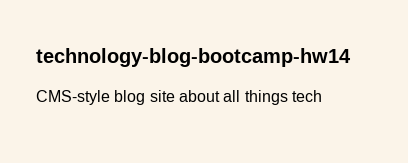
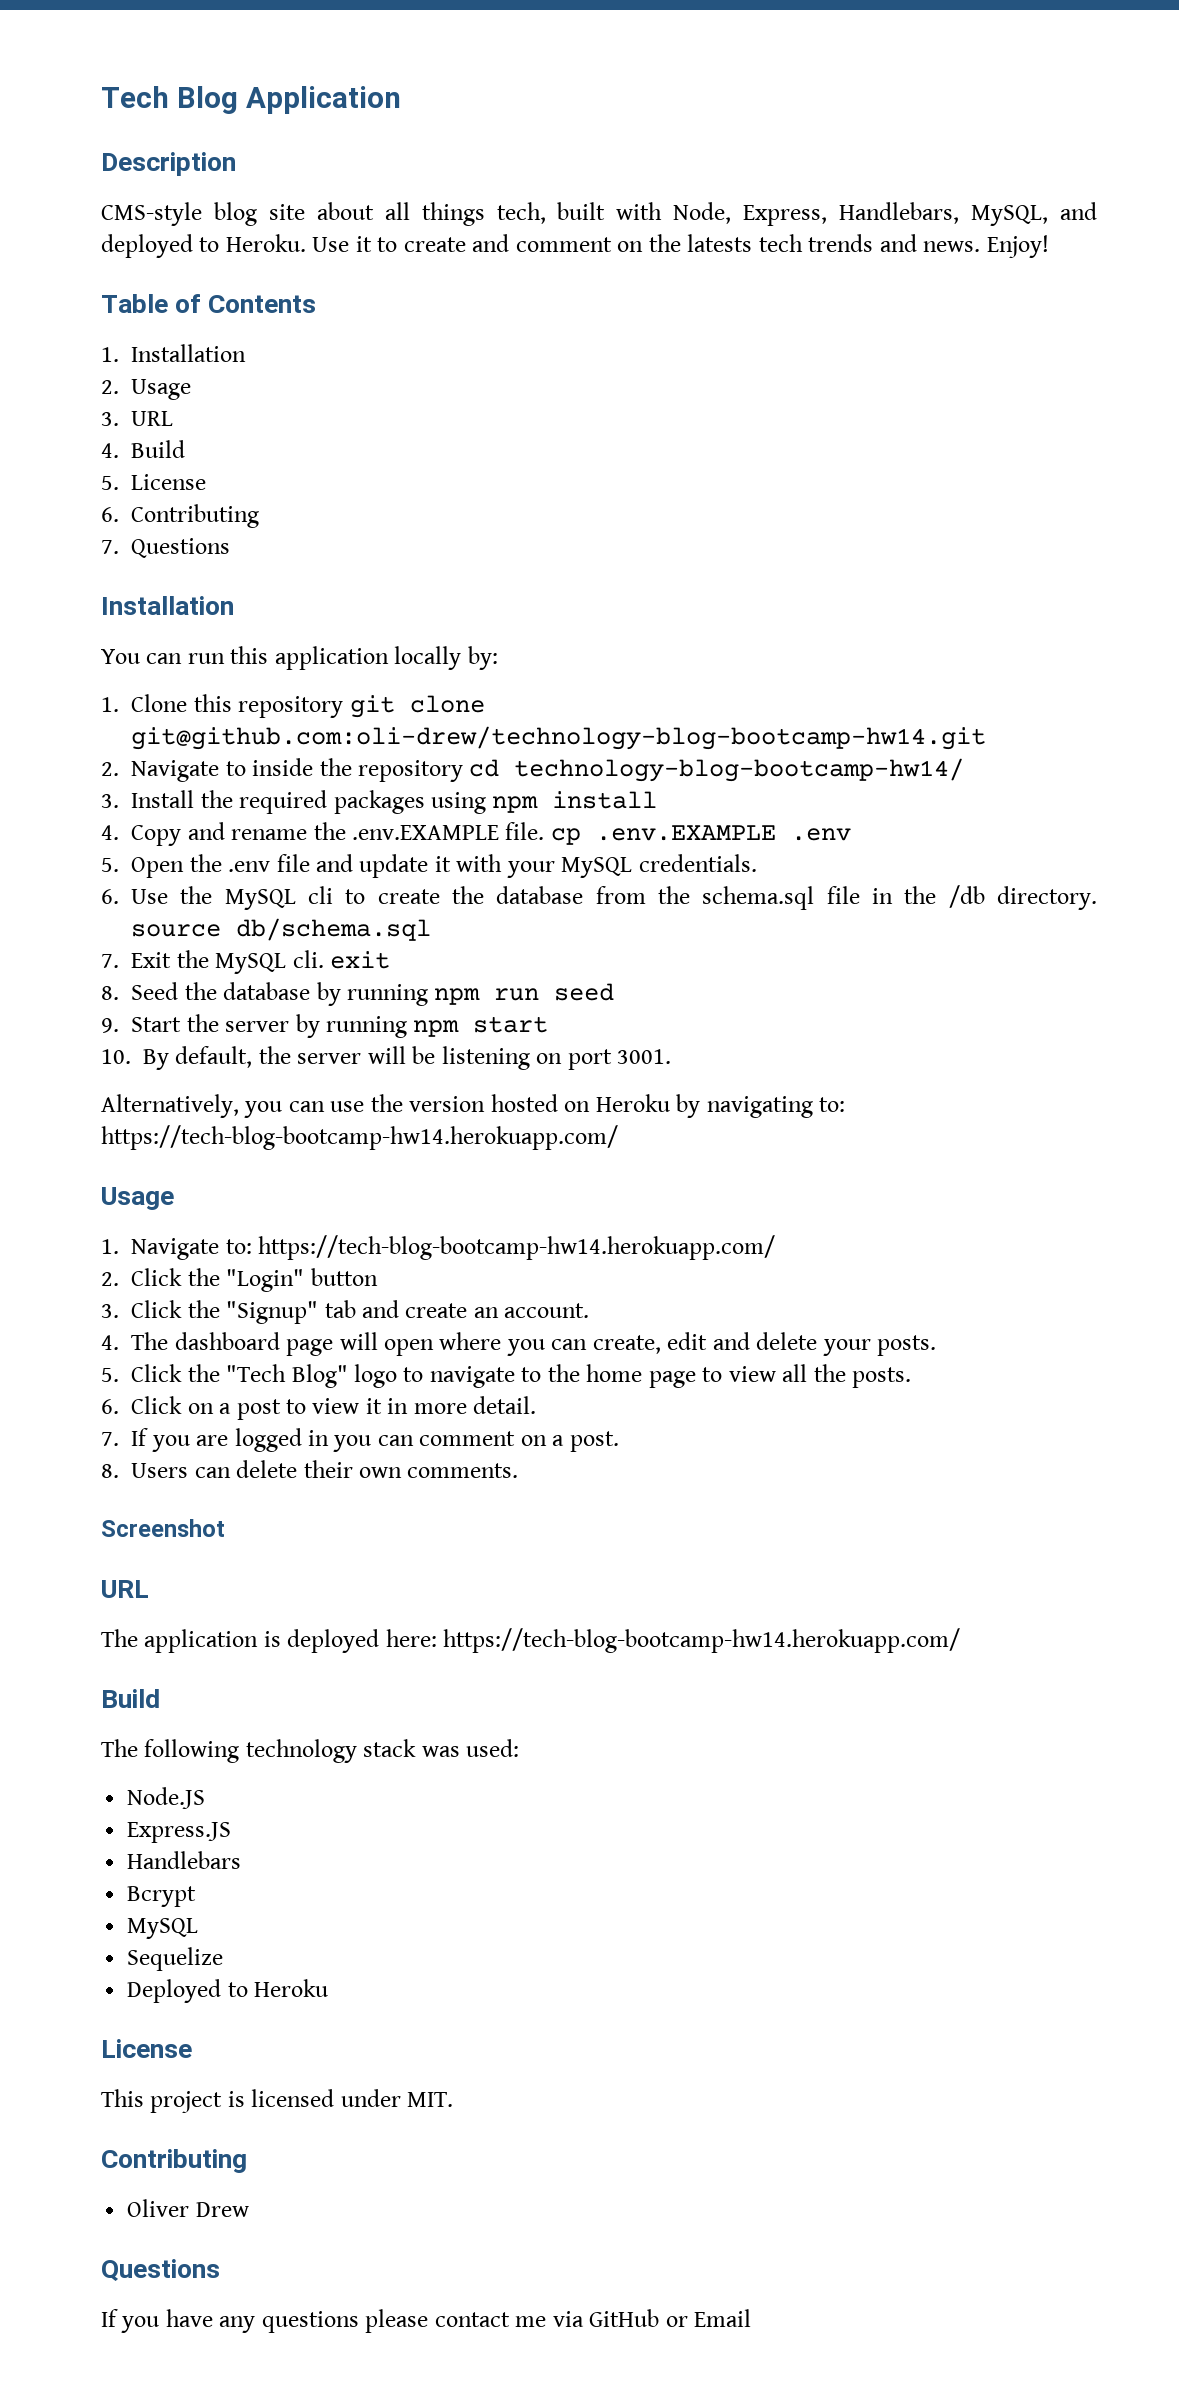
- technology-blog-bootcamp-hw14
+ Tech Blog Application
+ Description
- CMS-style blog site about all things tech
+ CMS-style blog site about all things tech, built with Node, Express, Handlebars, MySQL, and deployed to Heroku. Use it to create and comment on the latests tech trends and news. Enjoy!
+ Table of Contents
+ 1. Installation
+ 2. Usage
+ 3. URL
+ 4. Build
+ 5. License
+ 6. Contributing
+ 7. Questions
+ Installation
+ You can run this application locally by:
+ 1. Clone this repository git clone git@github.com:oli-drew/technology-blog-bootcamp-hw14.git
+ 2. Navigate to inside the repository cd technology-blog-bootcamp-hw14/
+ 3. Install the required packages using npm install
+ 4. Copy and rename the .env.EXAMPLE file. cp .env.EXAMPLE .env
+ 5. Open the .env file and update it with your MySQL credentials.
+ 6. Use the MySQL cli to create the database from the schema.sql file in the /db directory. source db/schema.sql
+ 7. Exit the MySQL cli. exit
+ 8. Seed the database by running npm run seed
+ 9. Start the server by running npm start
+ 10. By default, the server will be listening on port 3001.
+ Alternatively, you can use the version hosted on Heroku by navigating to: https://tech-blog-bootcamp-hw14.herokuapp.com/
+ Usage
+ 1. Navigate to: https://tech-blog-bootcamp-hw14.herokuapp.com/
+ 2. Click the "Login" button
+ 3. Click the "Signup" tab and create an account.
+ 4. The dashboard page will open where you can create, edit and delete your posts.
+ 5. Click the "Tech Blog" logo to navigate to the home page to view all the posts.
+ 6. Click on a post to view it in more detail.
+ 7. If you are logged in you can comment on a post.
+ 8. Users can delete their own comments.
+ Screenshot
+ URL
+ The application is deployed here: https://tech-blog-bootcamp-hw14.herokuapp.com/
+ Build
+ The following technology stack was used:
+ Node.JS
+ Express.JS
+ Handlebars
+ Bcrypt
+ MySQL
+ Sequelize
+ Deployed to Heroku
+ License
+ This project is licensed under MIT.
+ Contributing
+ Oliver Drew
+ Questions
+ If you have any questions please contact me via GitHub or Email

